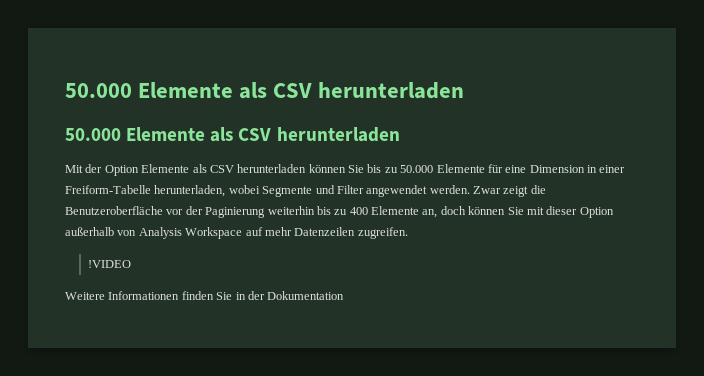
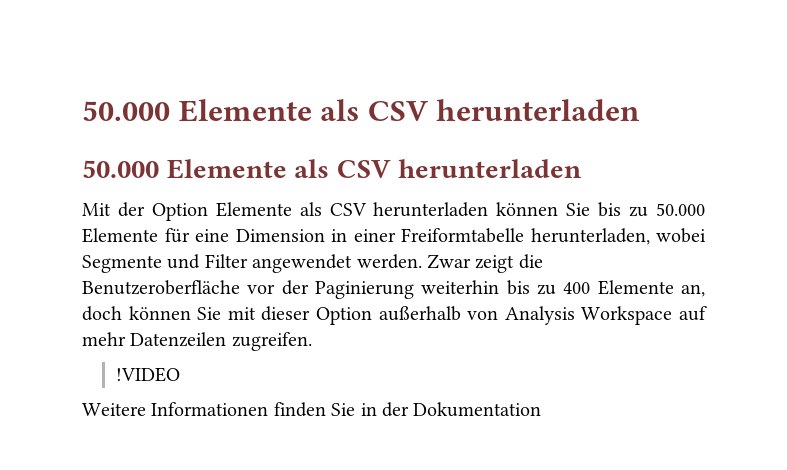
- Mit der Option Elemente als CSV herunterladen können Sie bis zu 50.000 Elemente für eine Dimension in einer Freiform-Tabelle herunterladen, wobei Segmente und Filter angewendet werden.
+ Mit der Option Elemente als CSV herunterladen können Sie bis zu 50.000 Elemente für eine Dimension in einer Freiformtabelle herunterladen, wobei Segmente und Filter angewendet werden.

